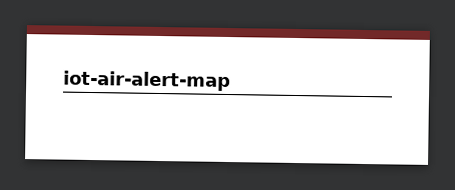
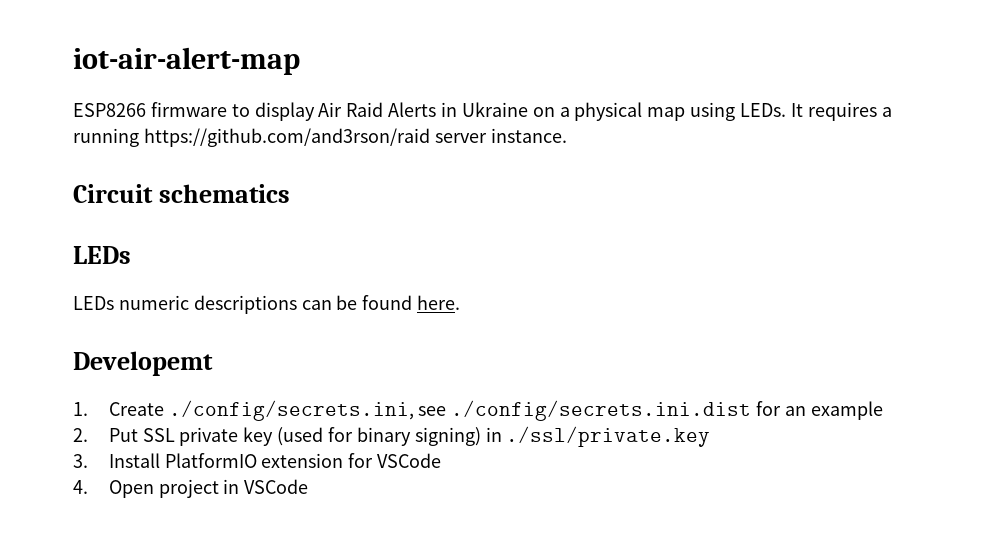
+ ESP8266 firmware to display Air Raid Alerts in Ukraine on a physical map using LEDs. It requires a running https://github.com/and3rson/raid server instance.
+ Circuit schematics
+ LEDs
+ LEDs numeric descriptions can be found here.
+ Developemt
+ 1. Create ./config/secrets.ini, see ./config/secrets.ini.dist for an example
+ 2. Put SSL private key (used for binary signing) in ./ssl/private.key
+ 3. Install PlatformIO extension for VSCode
+ 4. Open project in VSCode

